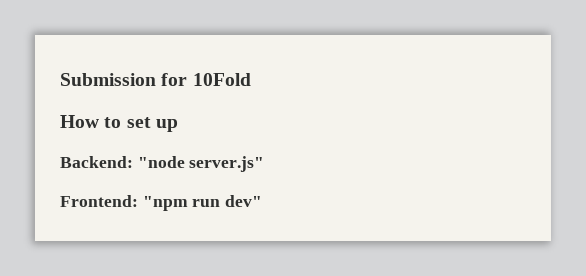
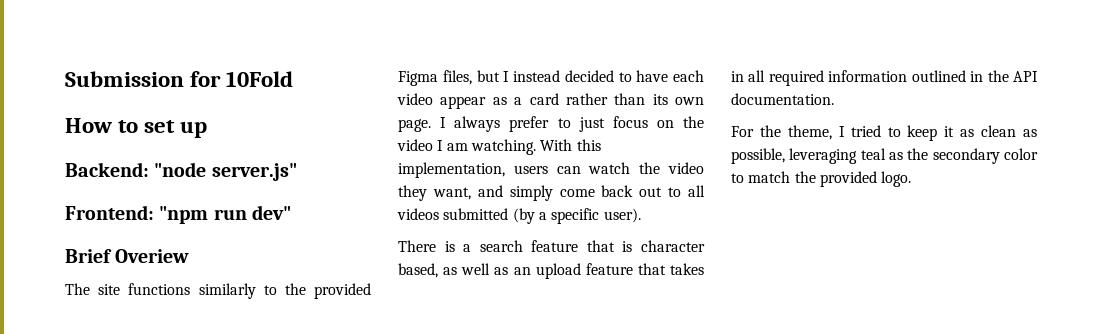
+ Brief Overiew
+ The site functions similarly to the provided Figma files, but I instead decided to have each video appear as a card rather than its own page. I always prefer to just focus on the video I am watching. With this implementation, users can watch the video they want, and simply come back out to all videos submitted (by a specific user).
+ There is a search feature that is character based, as well as an upload feature that takes in all required information outlined in the API documentation.
+ For the theme, I tried to keep it as clean as possible, leveraging teal as the secondary color to match the provided logo.

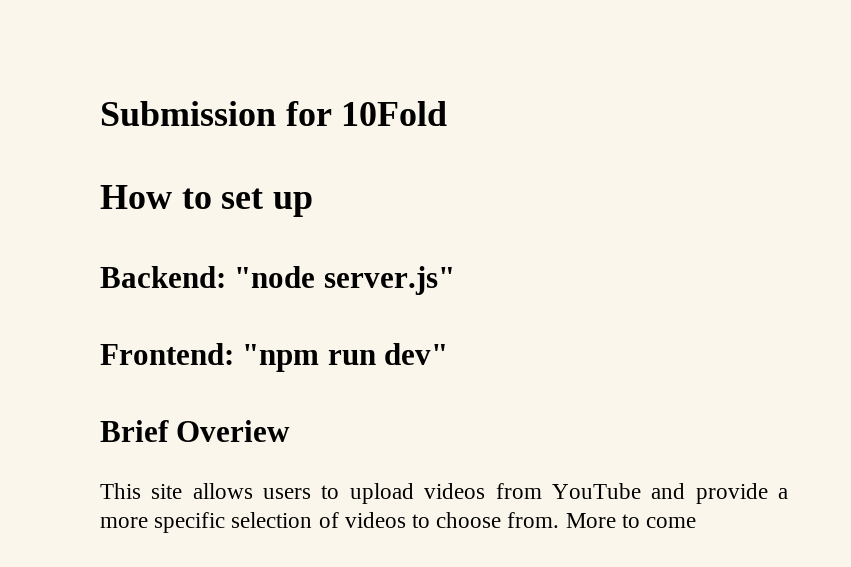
- The site functions similarly to the provided Figma files, but I instead decided to have each video appear as a card rather than its own page. I always prefer to just focus on the video I am watching. With this implementation, users can watch the video they want, and simply come back out to all videos submitted (by a specific user).
- There is a search feature that is character based, as well as an upload feature that takes in all required information outlined in the API documentation.
- For the theme, I tried to keep it as clean as possible, leveraging teal as the secondary color to match the provided logo.
+ This site allows users to upload videos from YouTube and provide a more specific selection of videos to choose from. More to come

